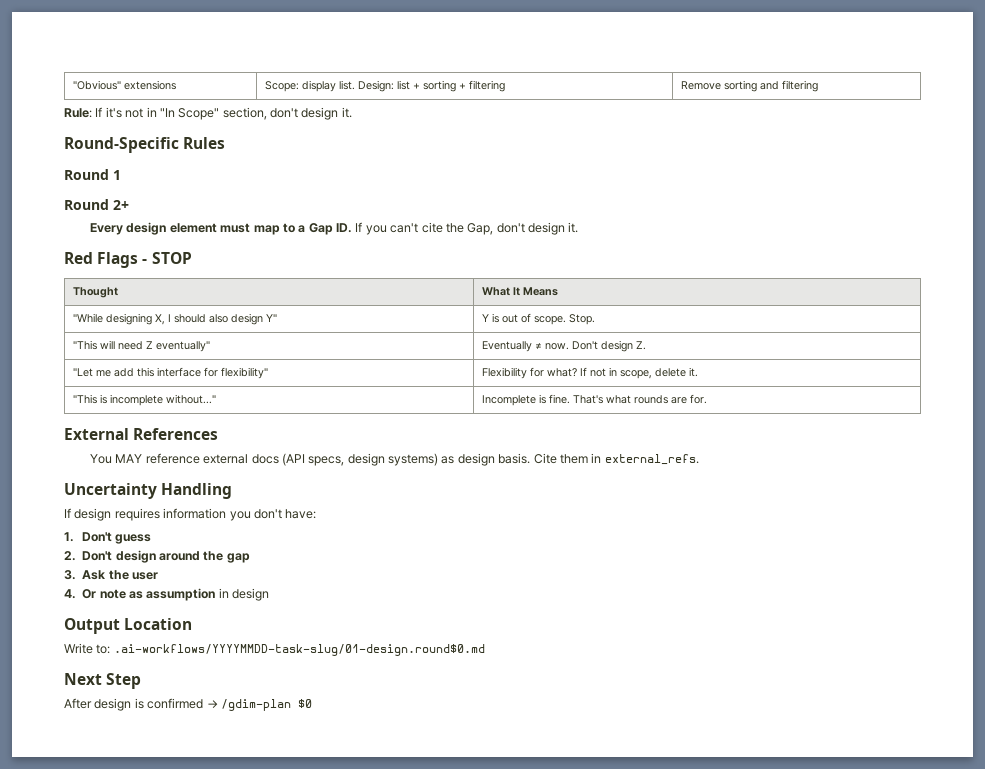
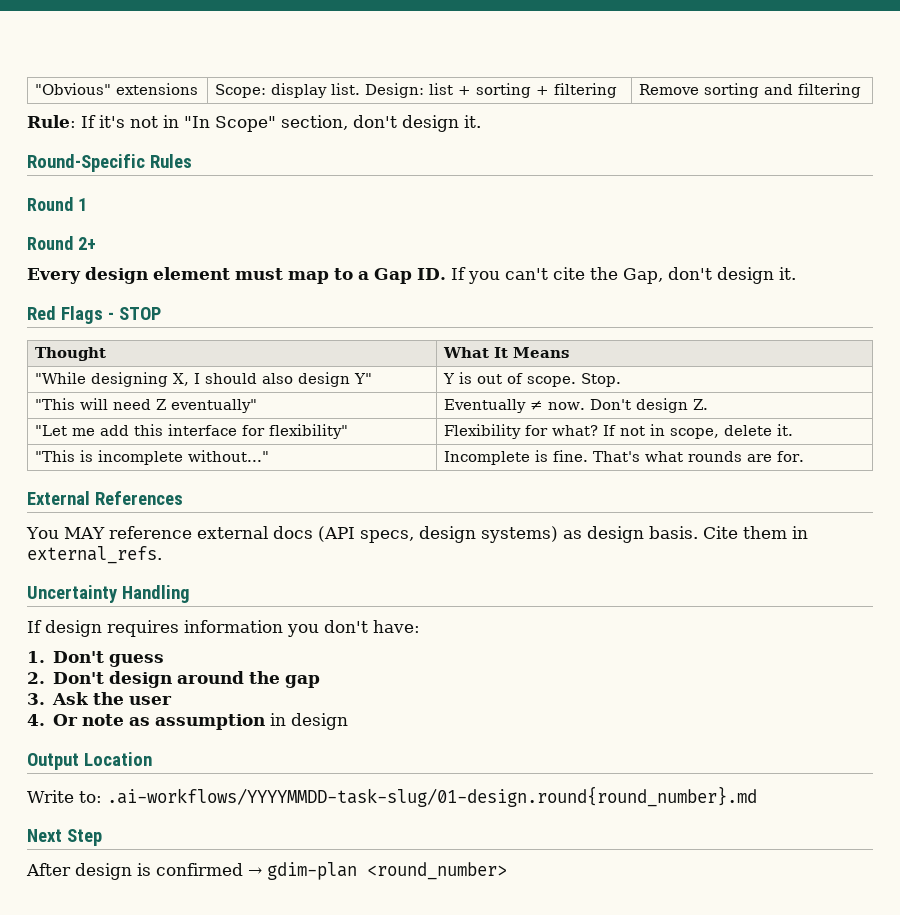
- Write to: .ai-workflows/YYYYMMDD-task-slug/01-design.round$0.md
+ Write to: .ai-workflows/YYYYMMDD-task-slug/01-design.round{round_number}.md
- After design is confirmed → /gdim-plan $0
+ After design is confirmed → gdim-plan <round_number>

